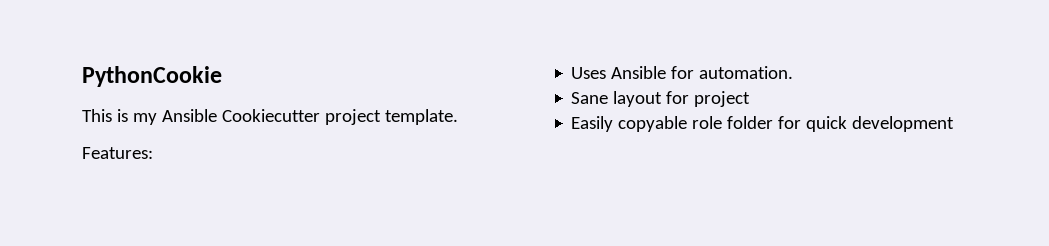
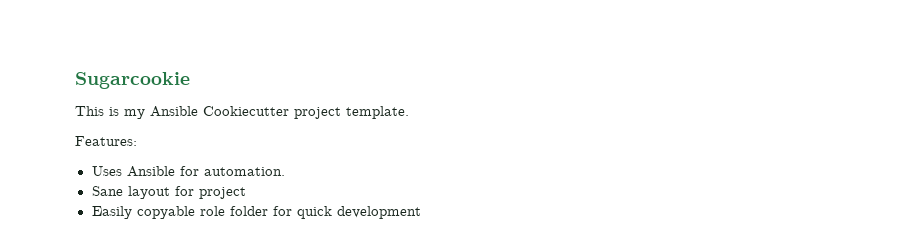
- PythonCookie
+ Sugarcookie

